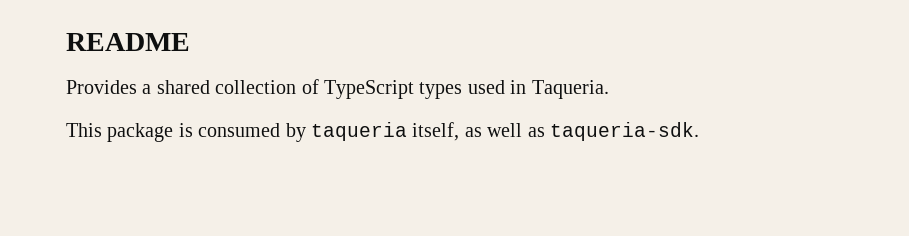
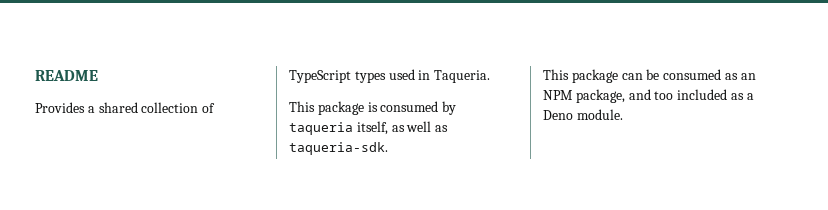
+ This package can be consumed as an NPM package, and too included as a Deno module.

